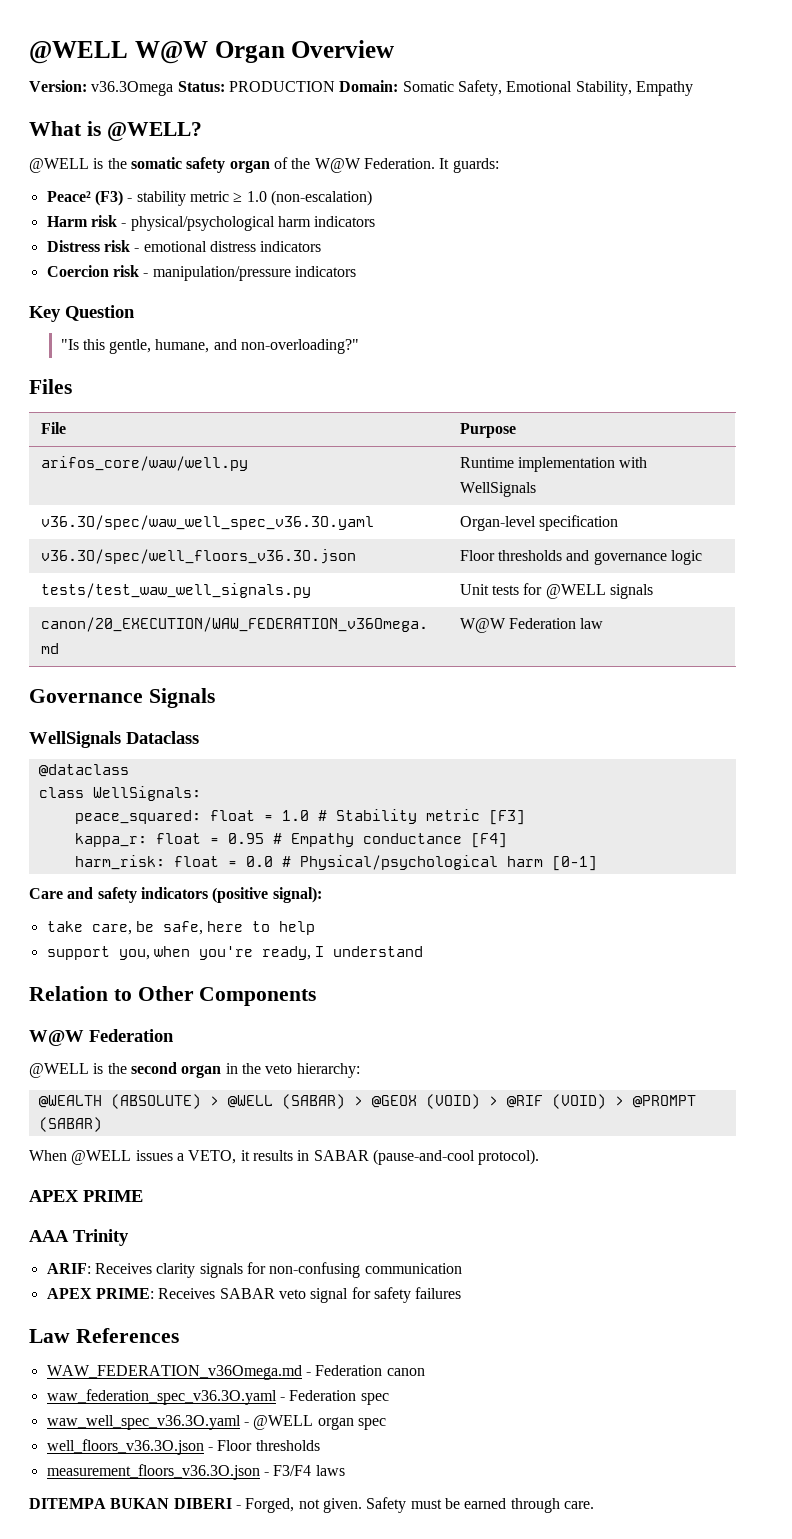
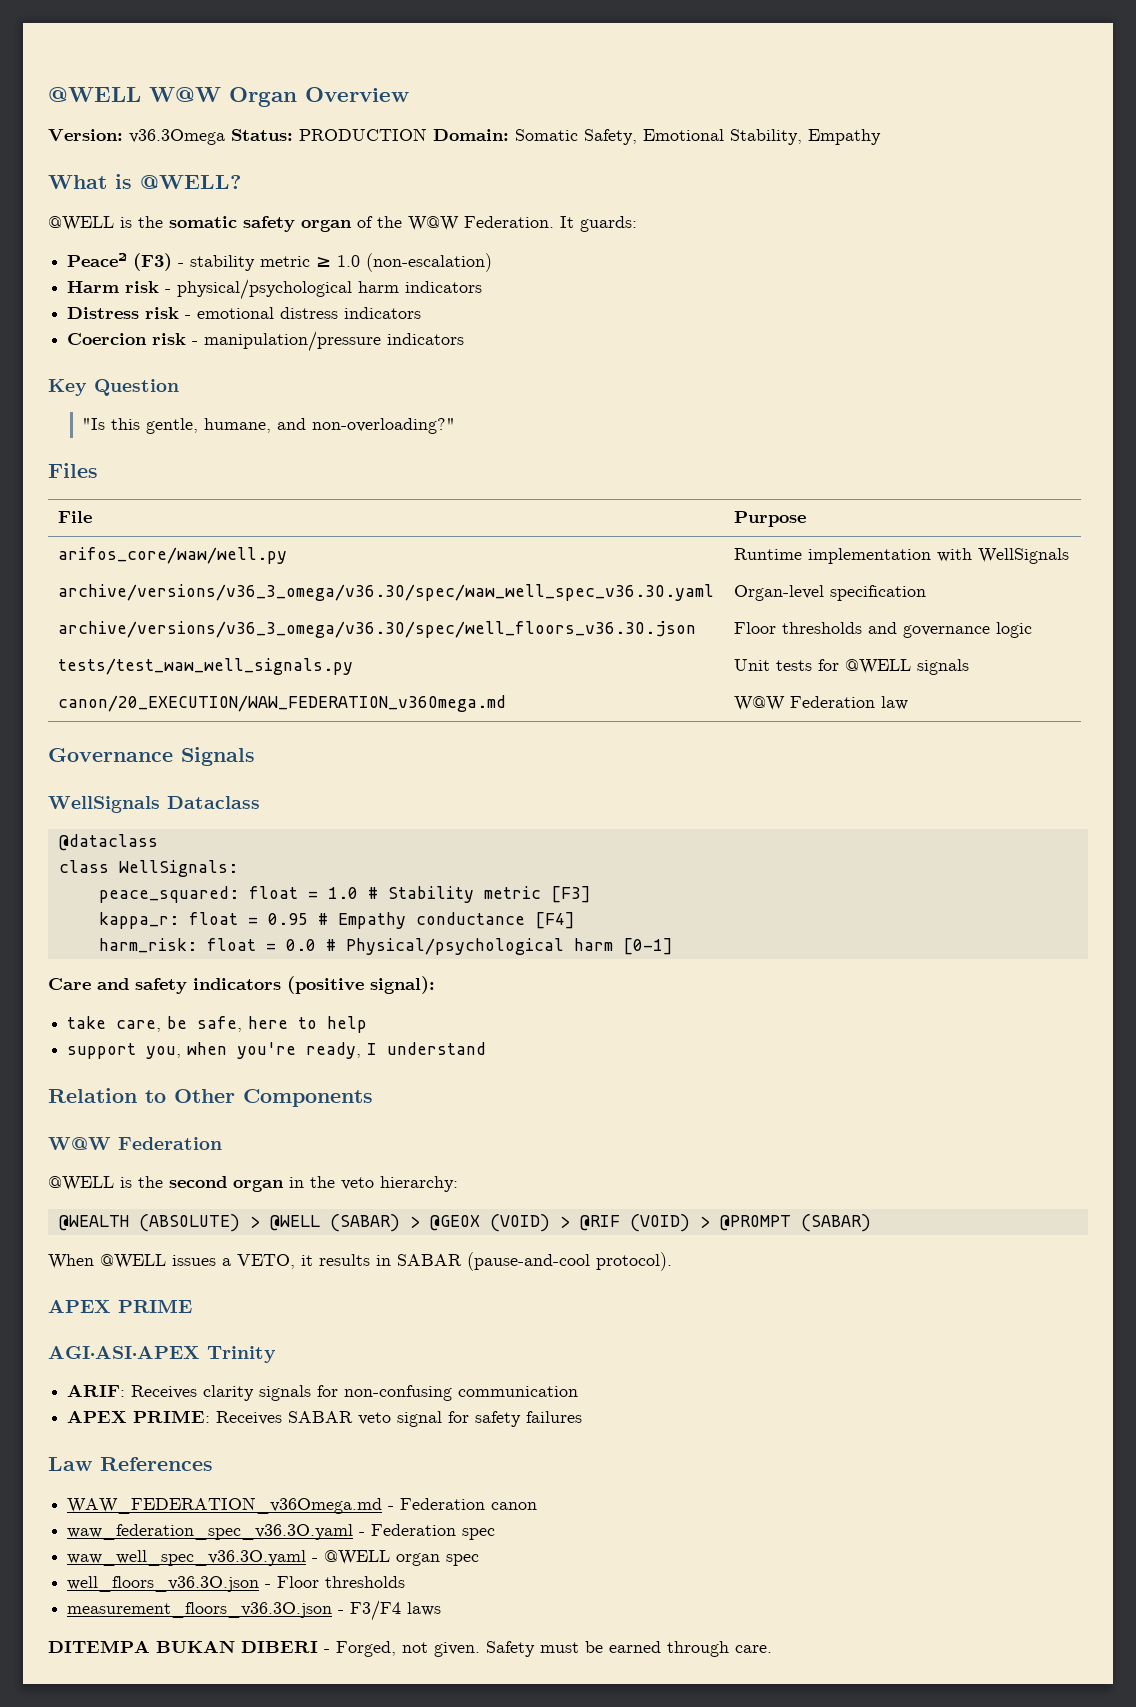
- v36.3O/spec/waw_well_spec_v36.3O.yaml | Organ-level specification
+ archive/versions/v36_3_omega/v36.3O/spec/waw_well_spec_v36.3O.yaml | Organ-level specification
- v36.3O/spec/well_floors_v36.3O.json | Floor thresholds and governance logic
+ archive/versions/v36_3_omega/v36.3O/spec/well_floors_v36.3O.json | Floor thresholds and governance logic
- AAA Trinity
+ AGI·ASI·APEX Trinity

